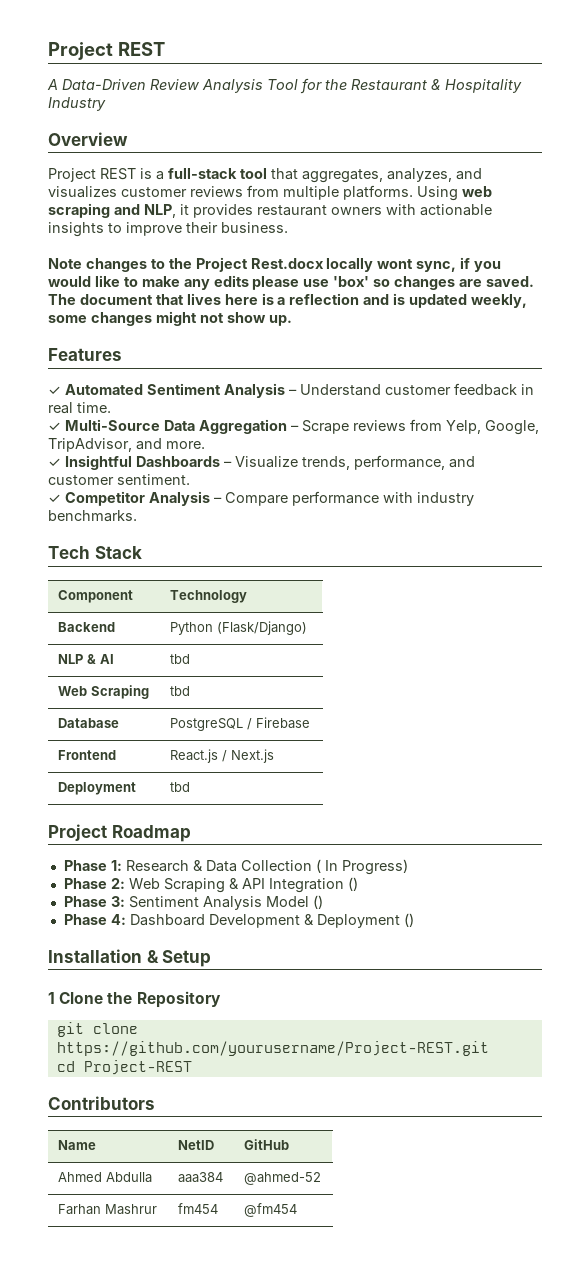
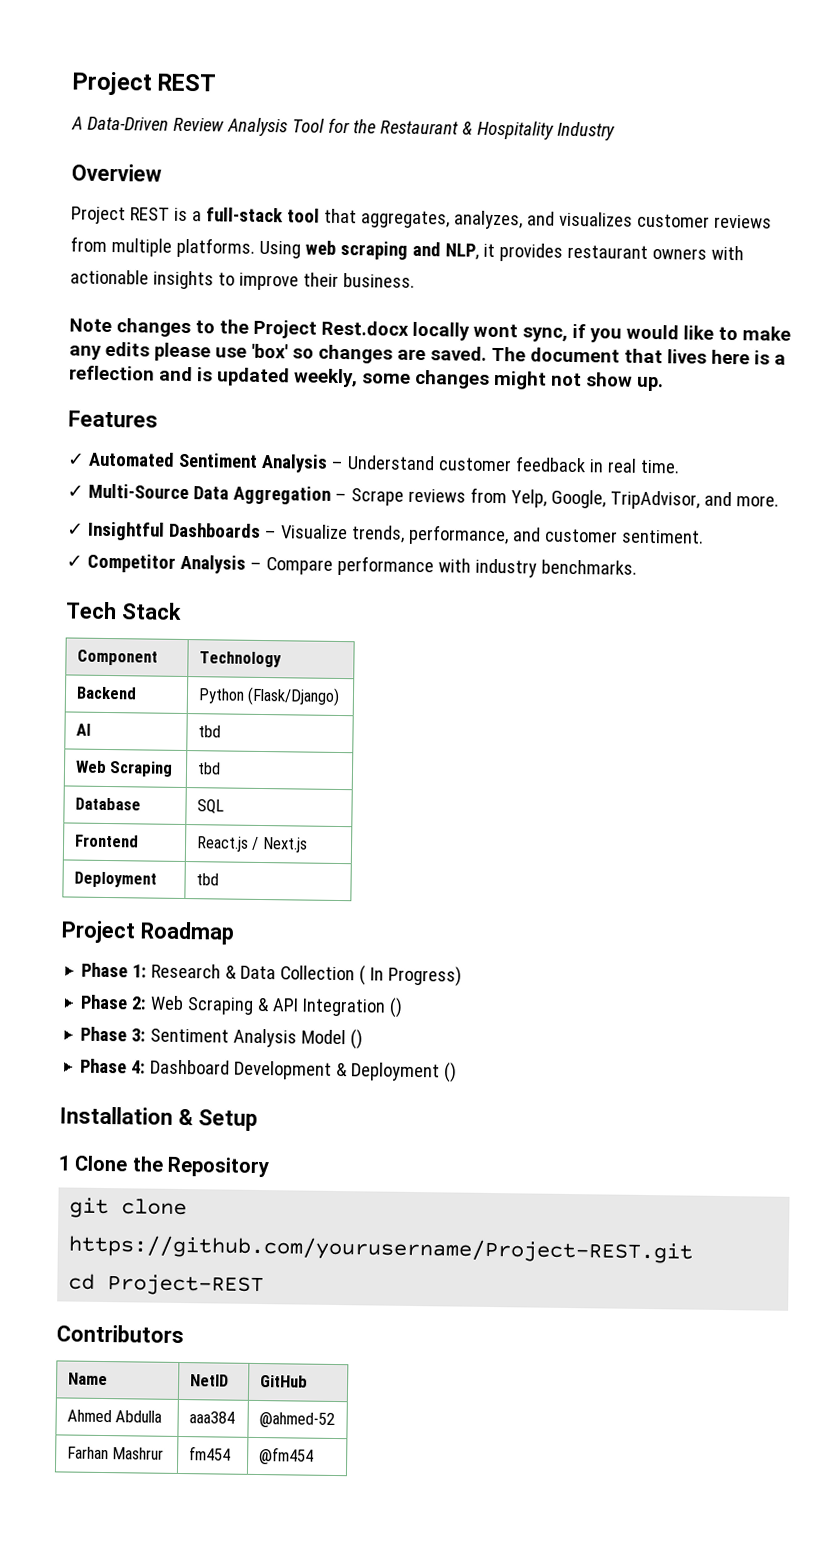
- NLP & AI | tbd
+ AI | tbd
- Database | PostgreSQL / Firebase
+ Database | SQL

